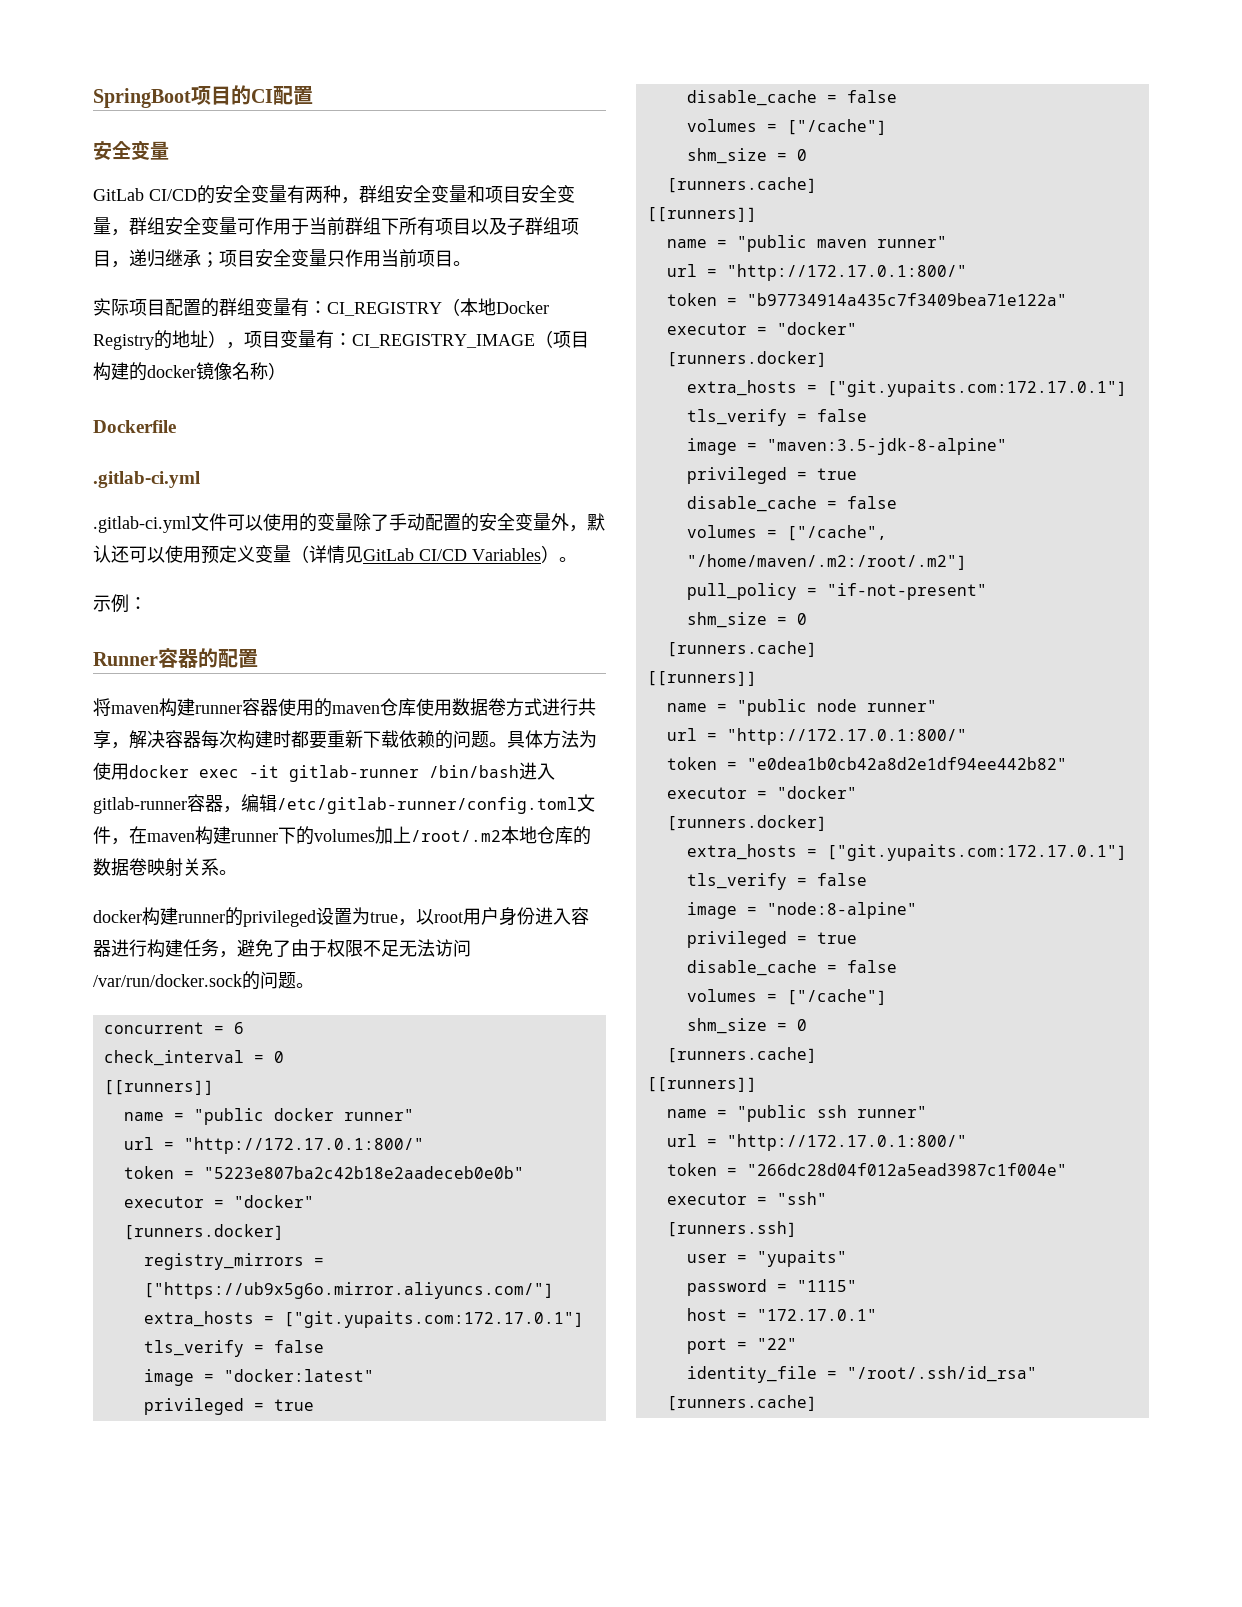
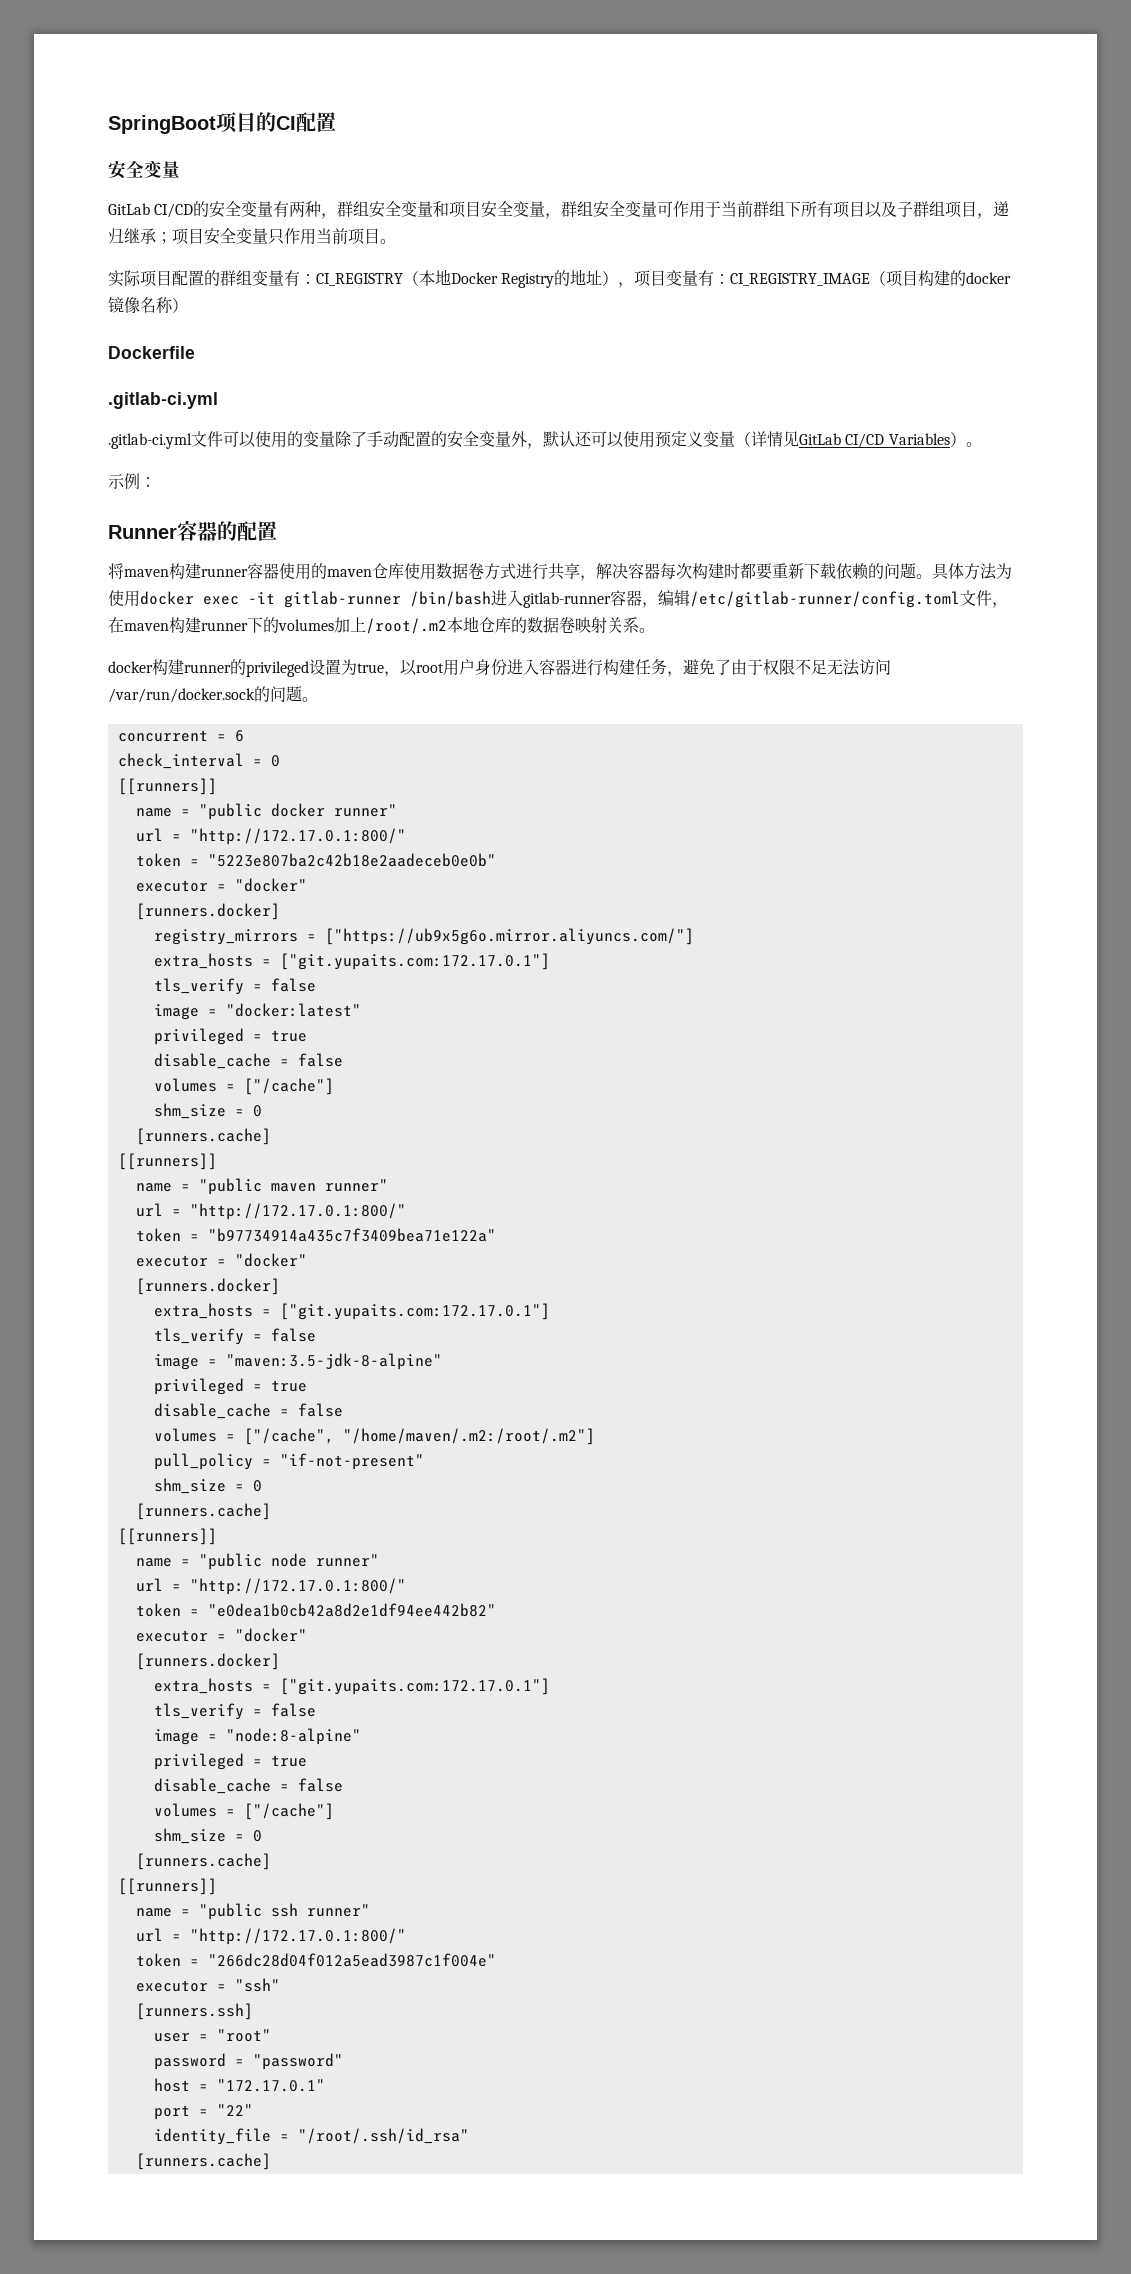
- user = "yupaits"
+ user = "root"
- password = "1115"
+ password = "password"

